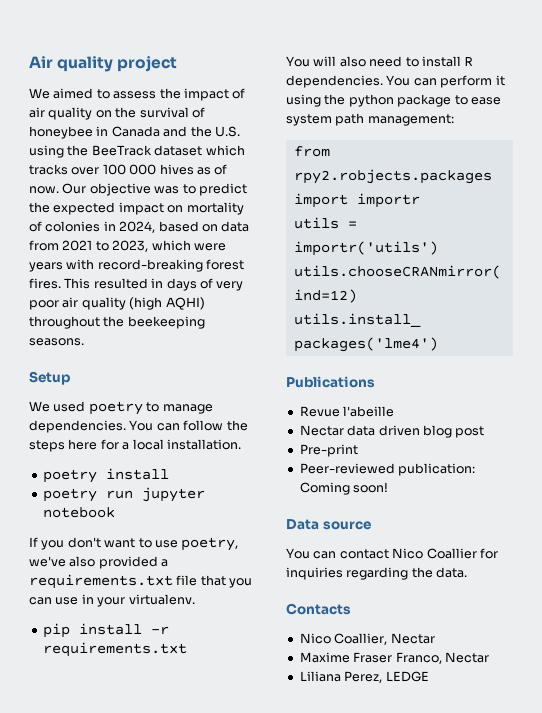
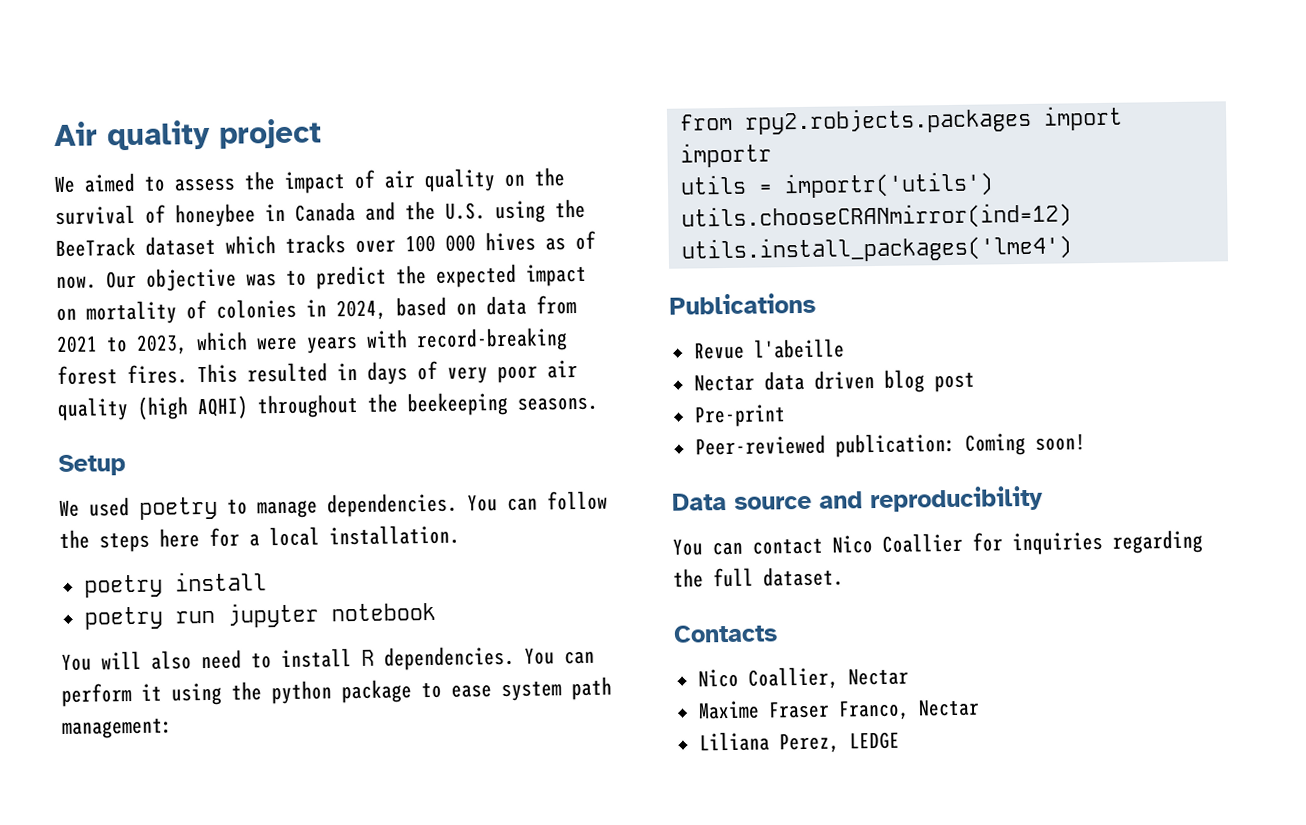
- If you don't want to use poetry, we've also provided a requirements.txt file that you can use in your virtualenv.
- pip install -r requirements.txt
- Data source
+ Data source and reproducibility
- You can contact Nico Coallier for inquiries regarding the data.
+ You can contact Nico Coallier for inquiries regarding the full dataset.

